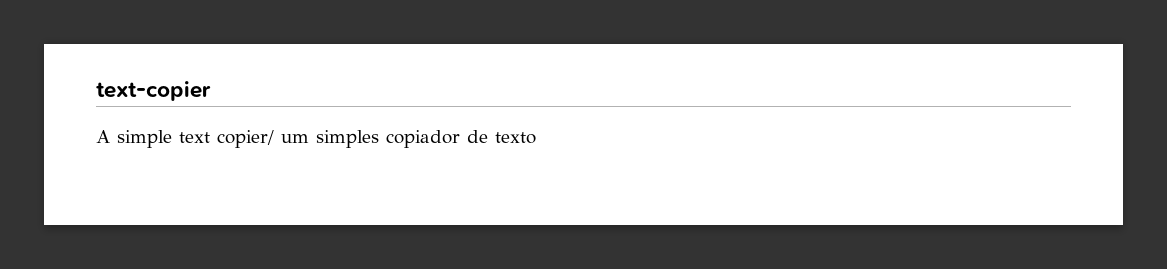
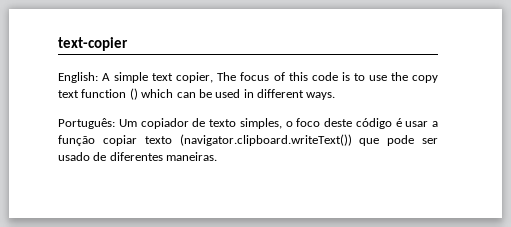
- A simple text copier/ um simples copiador de texto
+ English: A simple text copier, The focus of this code is to use the copy text function () which can be used in different ways.
+ Português: Um copiador de texto simples, o foco deste código é usar a função copiar texto (navigator.clipboard.writeText()) que pode ser usado de diferentes maneiras.

